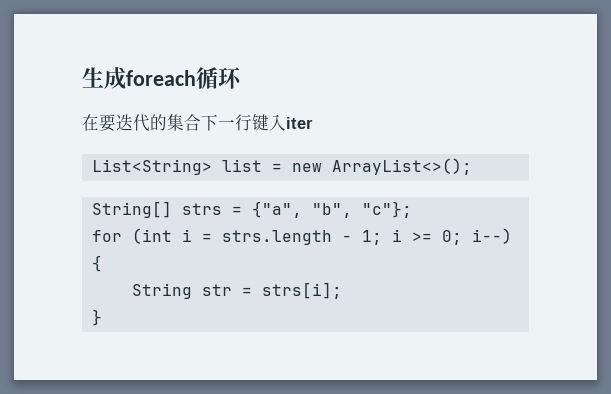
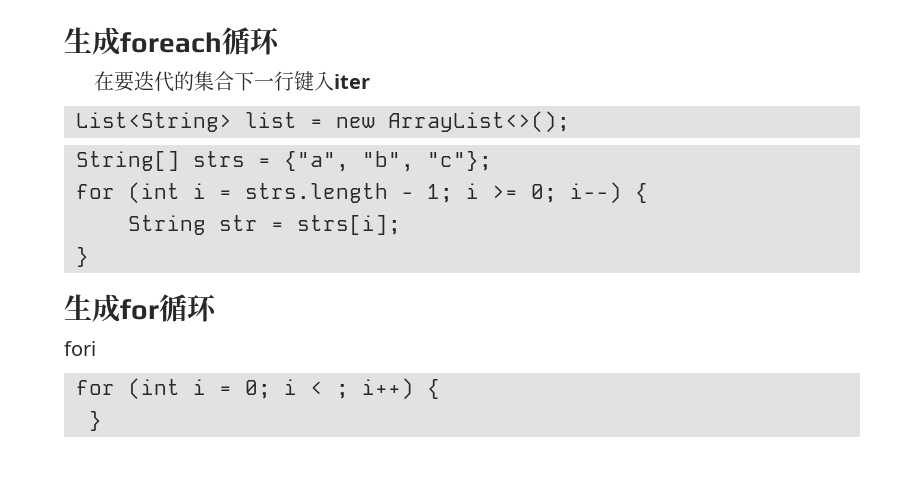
+ 生成for循环
+ fori
+ for (int i = 0; i < ; i++) {
+ }

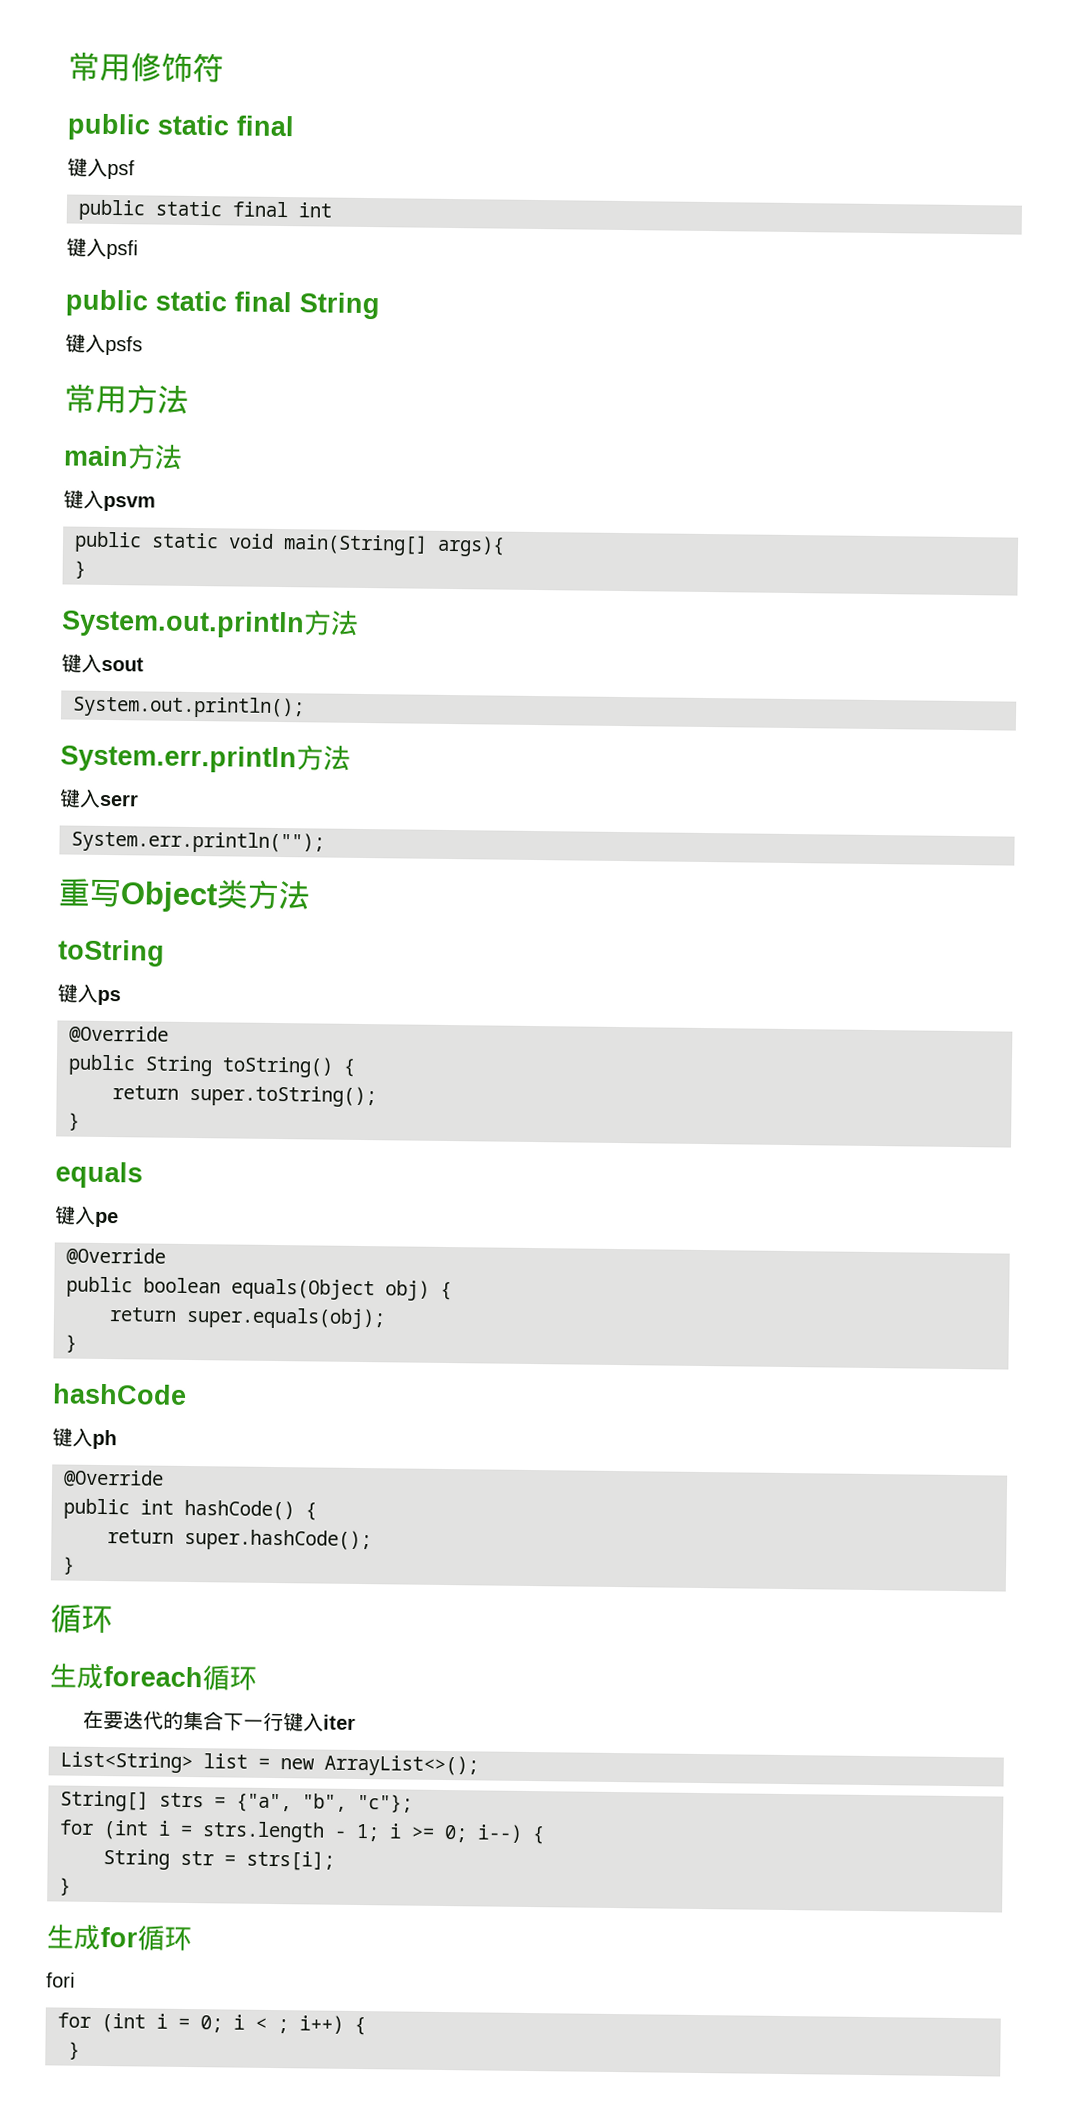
+ 常用修饰符
+ public static final
+ 键入psf
+ public static final int
+ 键入psfi
+ public static final String
+ 键入psfs
+ 常用方法
+ main方法
+ 键入psvm
+ public static void main(String[] args){
+ }
+ System.out.println方法
+ 键入sout
+ System.out.println();
+ System.err.println方法
+ 键入serr
+ System.err.println("");
+ 重写Object类方法
+ toString
+ 键入ps
+ @Override
+ public String toString() {
+ return super.toString();
+ }
+ equals
+ 键入pe
+ @Override
+ public boolean equals(Object obj) {
+ return super.equals(obj);
+ }
+ hashCode
+ 键入ph
+ @Override
+ public int hashCode() {
+ return super.hashCode();
+ }
+ 循环

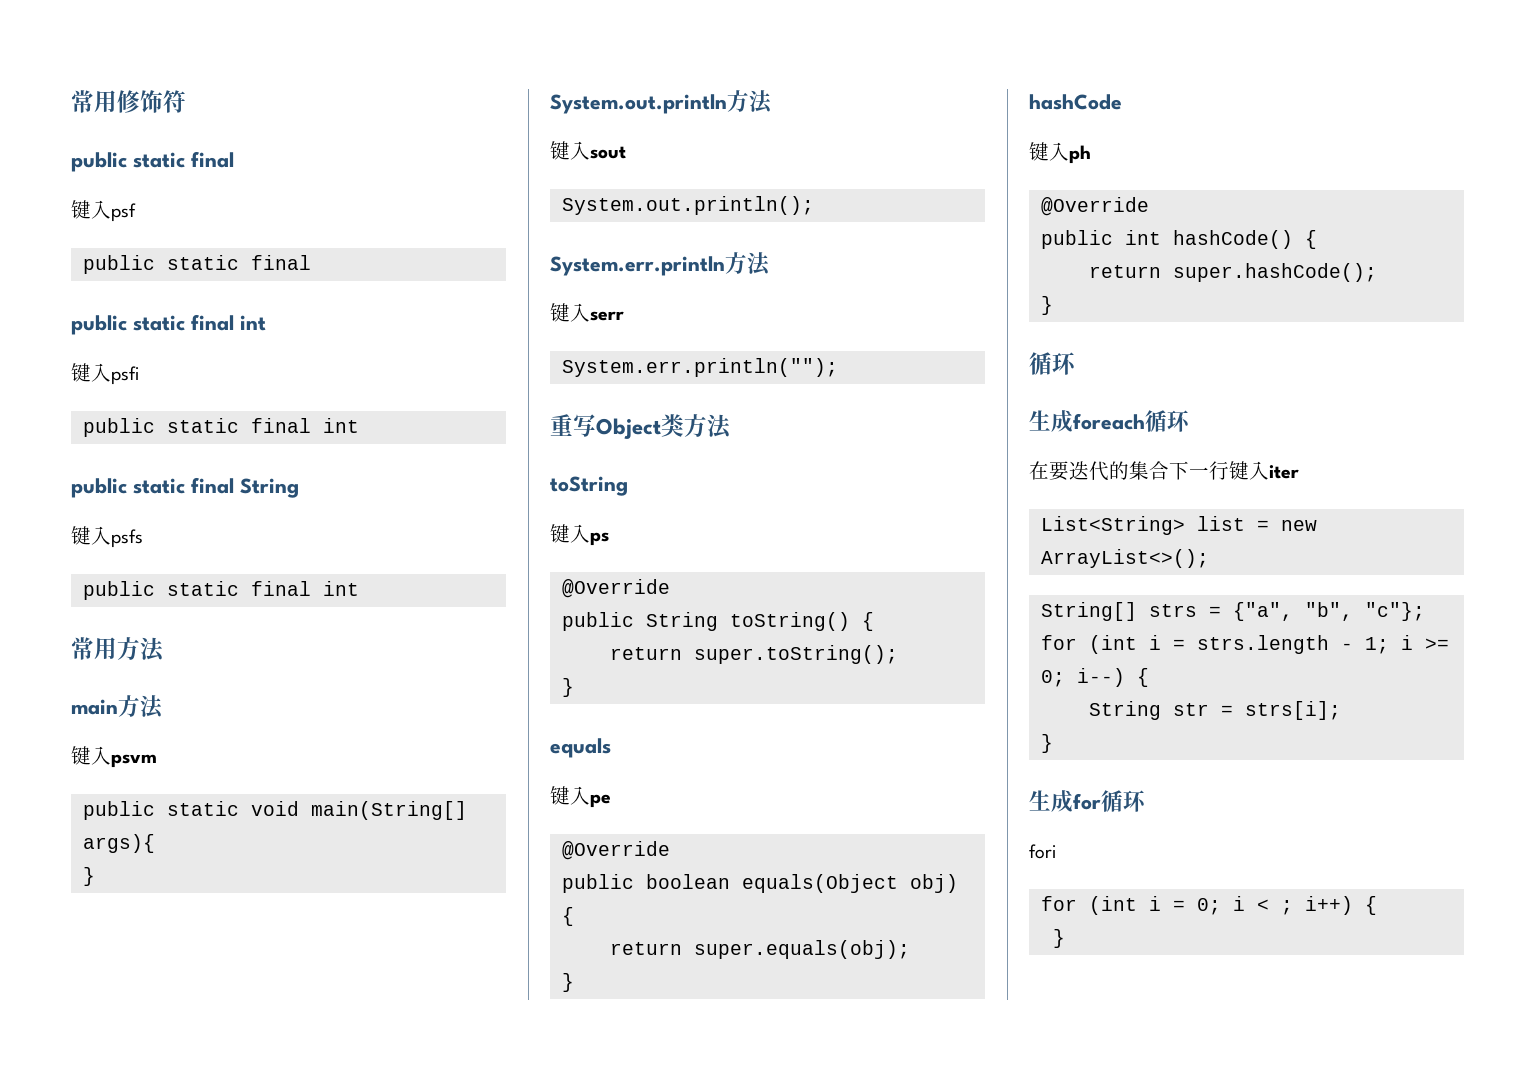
  键入psf
+ public static final
  键入psfi
+ public static final int
  键入psfs
+ public static final int

